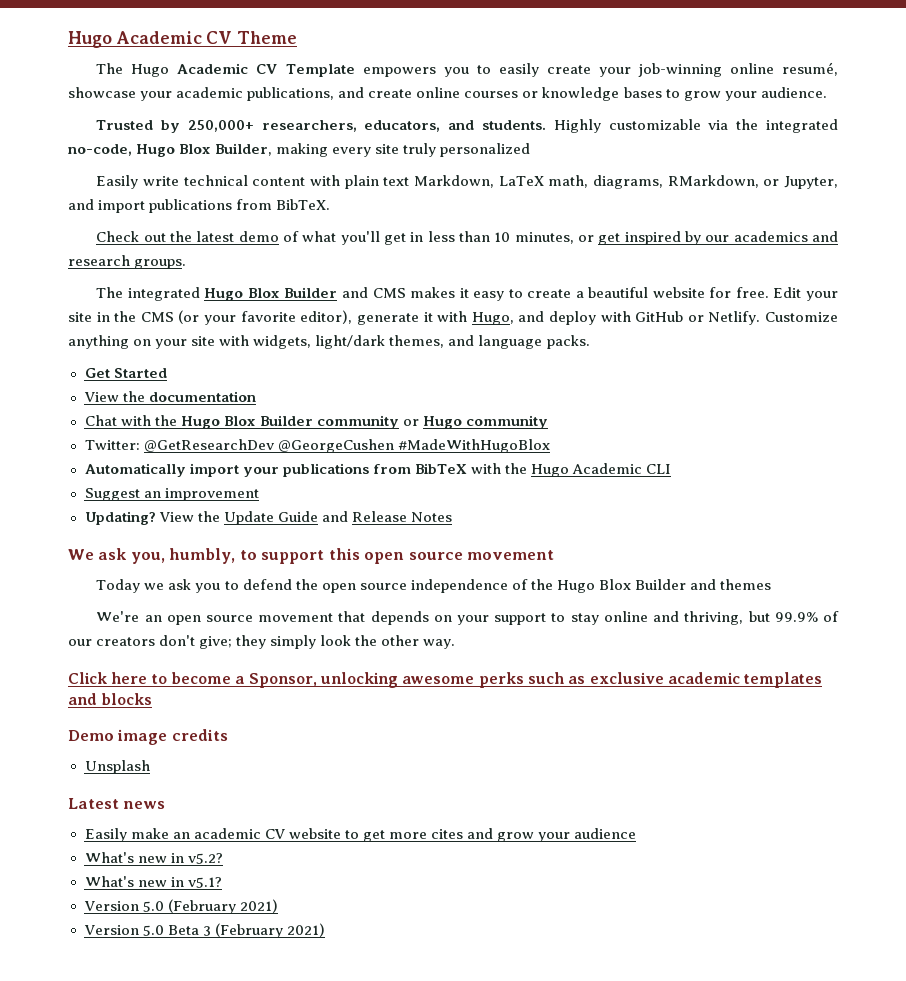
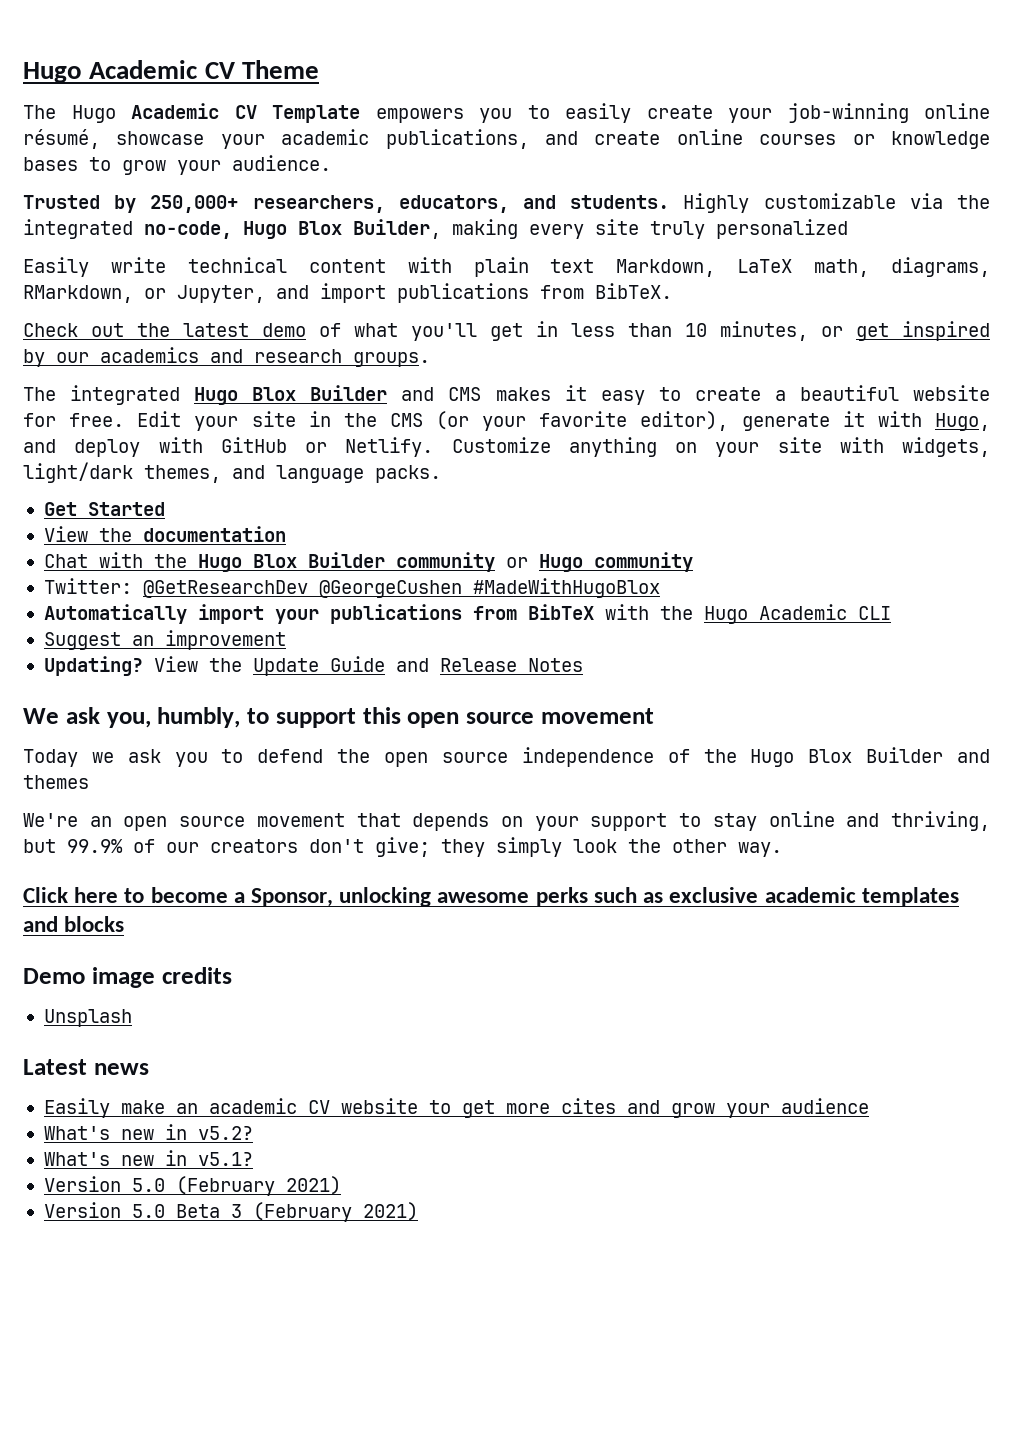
- The Hugo Academic CV Template empowers you to easily create your job-winning online resumé, showcase your academic publications, and create online courses or knowledge bases to grow your audience.
+ The Hugo Academic CV Template empowers you to easily create your job-winning online résumé, showcase your academic publications, and create online courses or knowledge bases to grow your audience.

